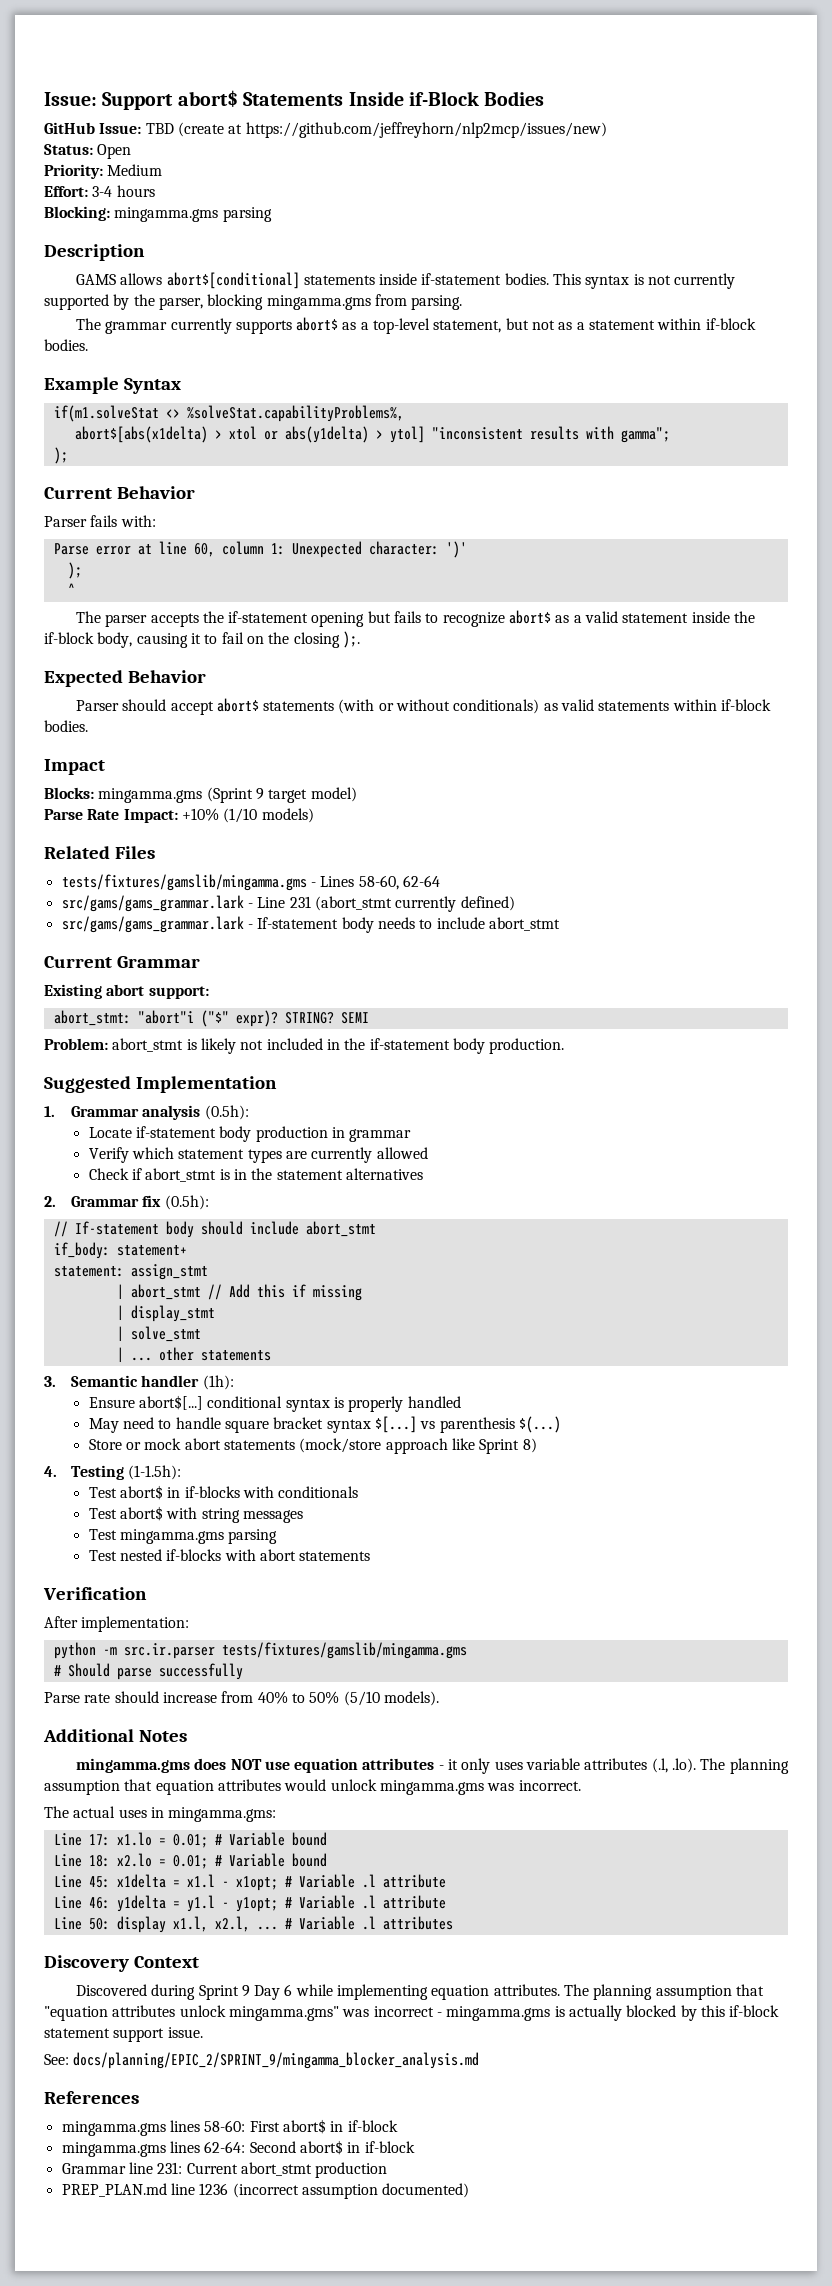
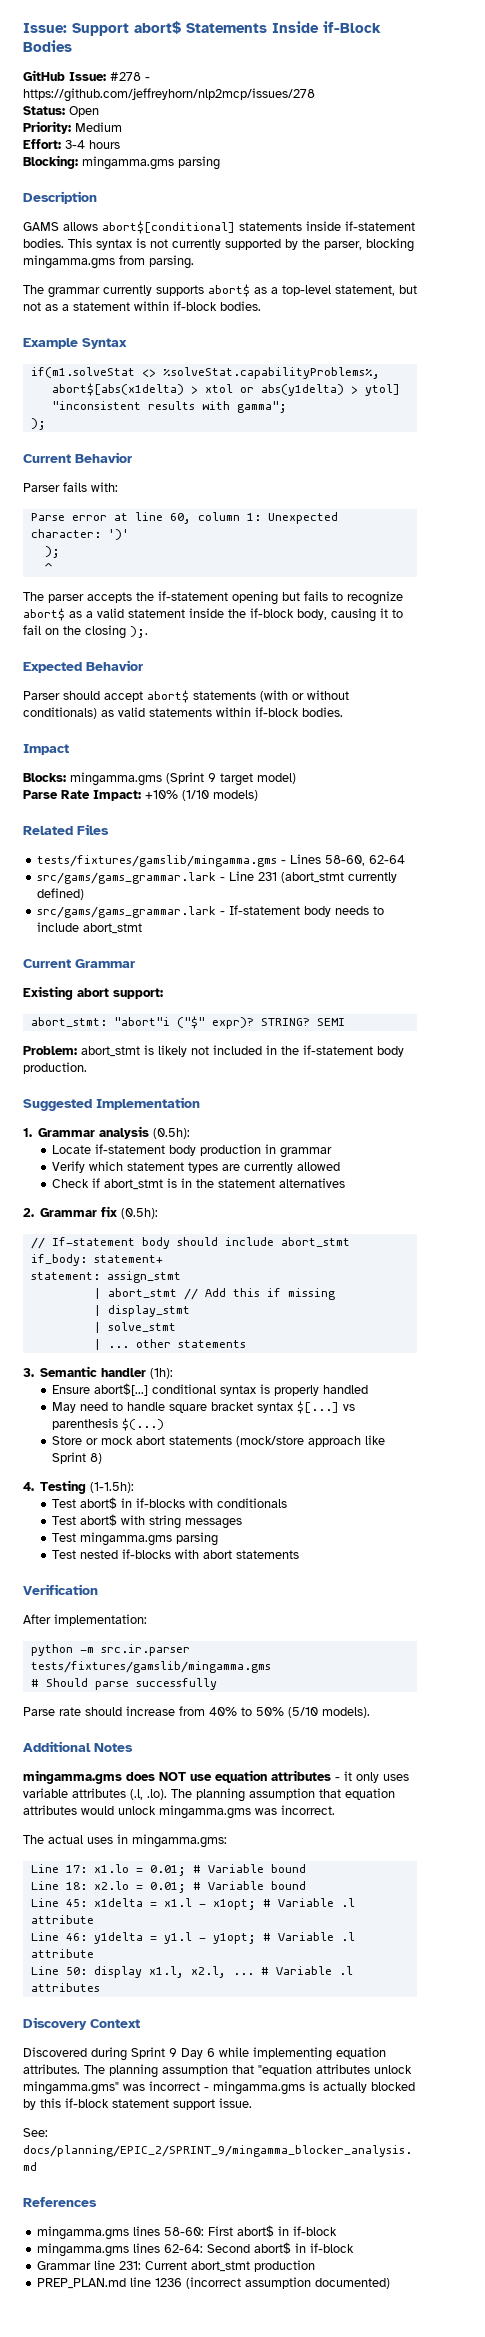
- GitHub Issue: TBD (create at https://github.com/jeffreyhorn/nlp2mcp/issues/new)
+ GitHub Issue: #278 - https://github.com/jeffreyhorn/nlp2mcp/issues/278

